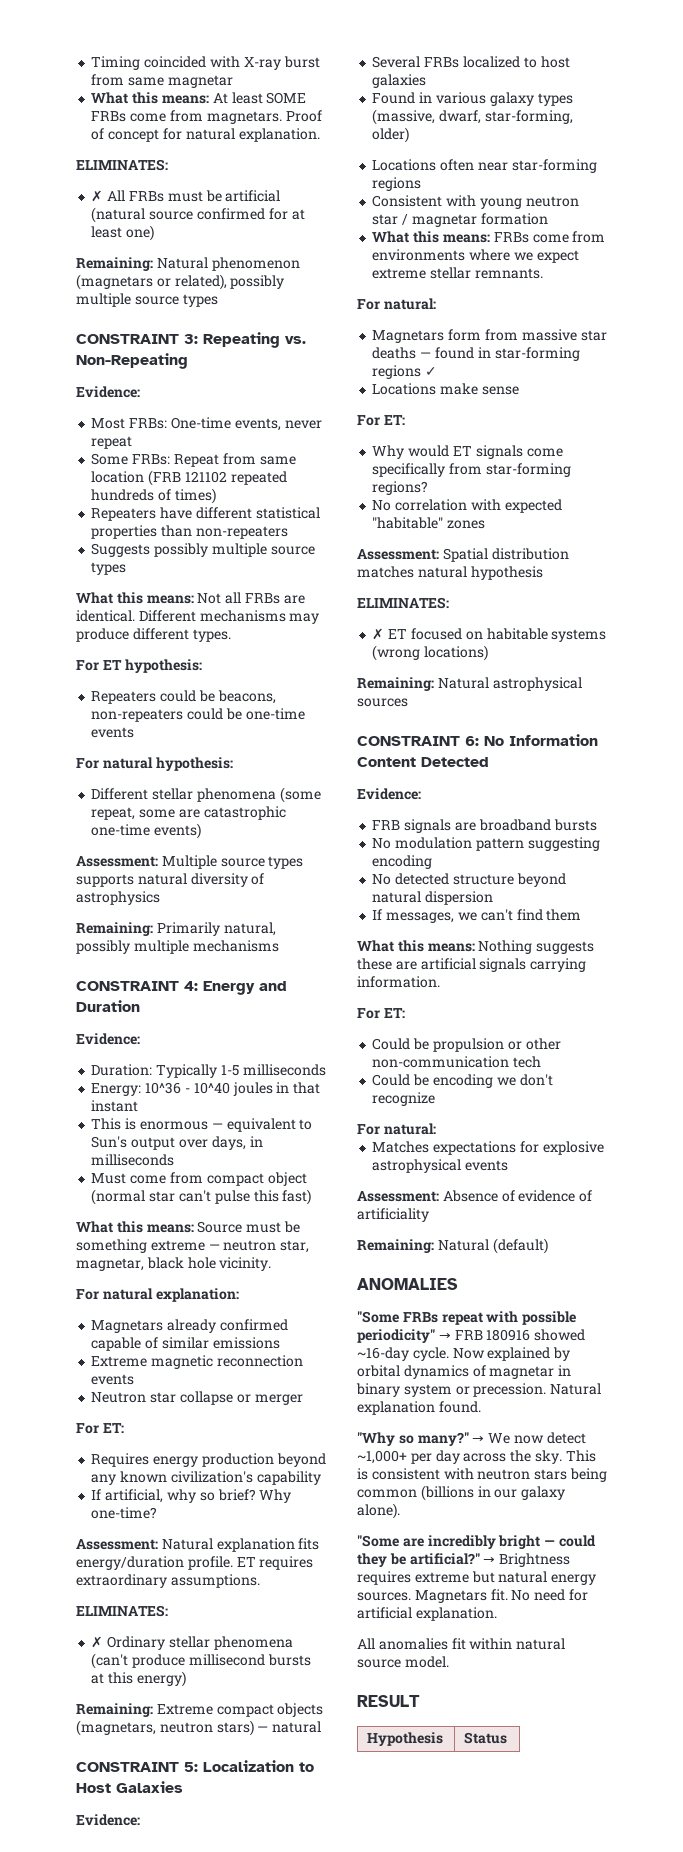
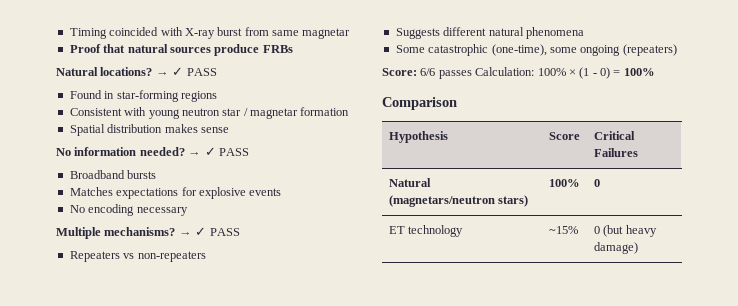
- What this means: At least SOME FRBs come from magnetars. Proof of concept for natural explanation.
- ELIMINATES:
- ✗ All FRBs must be artificial (natural source confirmed for at least one)
- Remaining: Natural phenomenon (magnetars or related), possibly multiple source types
- CONSTRAINT 3: Repeating vs. Non-Repeating
- Evidence:
- Most FRBs: One-time events, never repeat
- Some FRBs: Repeat from same location (FRB 121102 repeated hundreds of times)
- Repeaters have different statistical properties than non-repeaters
- Suggests possibly multiple source types
- What this means: Not all FRBs are identical. Different mechanisms may produce different types.
- For ET hypothesis:
- Repeaters could be beacons, non-repeaters could be one-time events
- For natural hypothesis:
- Different stellar phenomena (some repeat, some are catastrophic one-time events)
- Assessment: Multiple source types supports natural diversity of astrophysics
- Remaining: Primarily natural, possibly multiple mechanisms
- CONSTRAINT 4: Energy and Duration
- Evidence:
- Duration: Typically 1-5 milliseconds
- Energy: 10^36 - 10^40 joules in that instant
- This is enormous — equivalent to Sun's output over days, in milliseconds
- Must come from compact object (normal star can't pulse this fast)
- What this means: Source must be something extreme — neutron star, magnetar, black hole vicinity.
- For natural explanation:
- Magnetars already confirmed capable of similar emissions
- Extreme magnetic reconnection events
- Neutron star collapse or merger
- For ET:
- Requires energy production beyond any known civilization's capability
- If artificial, why so brief? Why one-time?
- Assessment: Natural explanation fits energy/duration profile. ET requires extraordinary assumptions.
- ELIMINATES:
- ✗ Ordinary stellar phenomena (can't produce millisecond bursts at this energy)
- Remaining: Extreme compact objects (magnetars, neutron stars) — natural
- CONSTRAINT 5: Localization to Host Galaxies
- Evidence:
- Several FRBs localized to host galaxies
- Found in various galaxy types (massive, dwarf, star-forming, older)
- Locations often near star-forming regions
+ Proof that natural sources produce FRBs
+ Natural locations? → ✓ PASS
+ Found in star-forming regions
- What this means: FRBs come from environments where we expect extreme stellar remnants.
- For natural:
- Magnetars form from massive star deaths — found in star-forming regions ✓
- Locations make sense
- For ET:
- Why would ET signals come specifically from star-forming regions?
- No correlation with expected "habitable" zones
- Assessment: Spatial distribution matches natural hypothesis
- ELIMINATES:
- ✗ ET focused on habitable systems (wrong locations)
- Remaining: Natural astrophysical sources
- CONSTRAINT 6: No Information Content Detected
- Evidence:
- FRB signals are broadband bursts
- No modulation pattern suggesting encoding
- No detected structure beyond natural dispersion
- If messages, we can't find them
- What this means: Nothing suggests these are artificial signals carrying information.
- For ET:
- Could be propulsion or other non-communication tech
- Could be encoding we don't recognize
- For natural:
+ Spatial distribution makes sense
+ No information needed? → ✓ PASS
+ Broadband bursts
- Matches expectations for explosive astrophysical events
- Assessment: Absence of evidence of artificiality
- Remaining: Natural (default)
- ANOMALIES
- "Some FRBs repeat with possible periodicity" → FRB 180916 showed ~16-day cycle. Now explained by orbital dynamics of magnetar in binary system or precession. Natural explanation found.
- "Why so many?" → We now detect ~1,000+ per day across the sky. This is consistent with neutron stars being common (billions in our galaxy alone).
- "Some are incredibly bright — could they be artificial?" → Brightness requires extreme but natural energy sources. Magnetars fit. No need for artificial explanation.
- All anomalies fit within natural source model.
- RESULT
- Hypothesis | Status
+ Matches expectations for explosive events
+ No encoding necessary
+ Multiple mechanisms? → ✓ PASS
+ Repeaters vs non-repeaters
+ Suggests different natural phenomena
+ Some catastrophic (one-time), some ongoing (repeaters)
+ Score: 6/6 passes Calculation: 100% × (1 - 0) = 100%
+ Comparison
+ Hypothesis | Score | Critical Failures
+ Natural (magnetars/neutron stars) | 100% | 0
+ ET technology | ~15% | 0 (but heavy damage)

